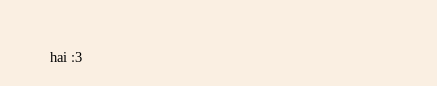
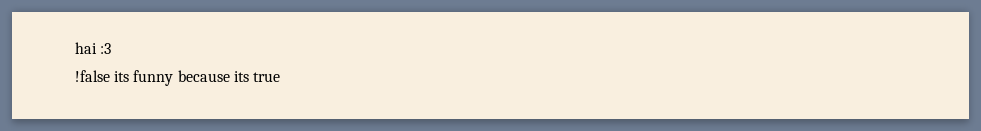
+ !false its funny because its true

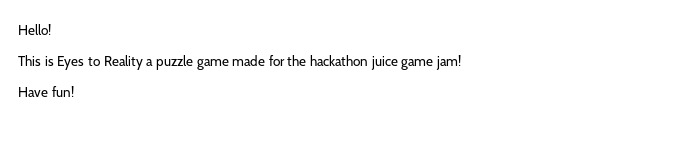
- hai :3
- !false its funny because its true
+ Hello!
+ This is Eyes to Reality a puzzle game made for the hackathon juice game jam!
+ Have fun!

